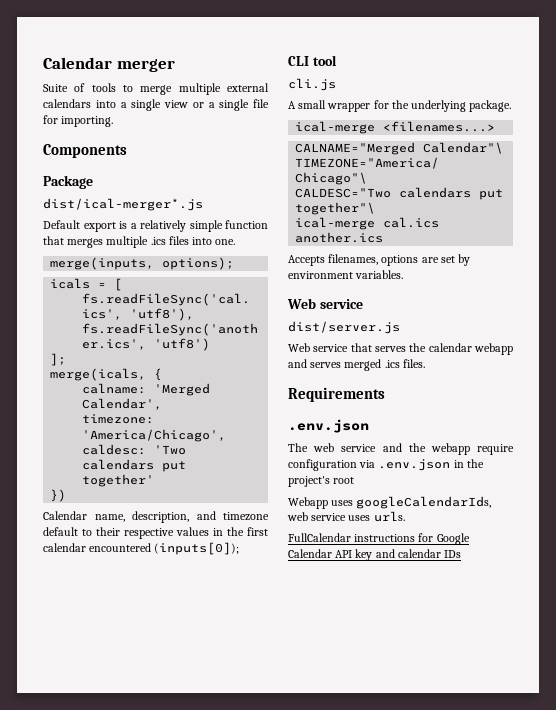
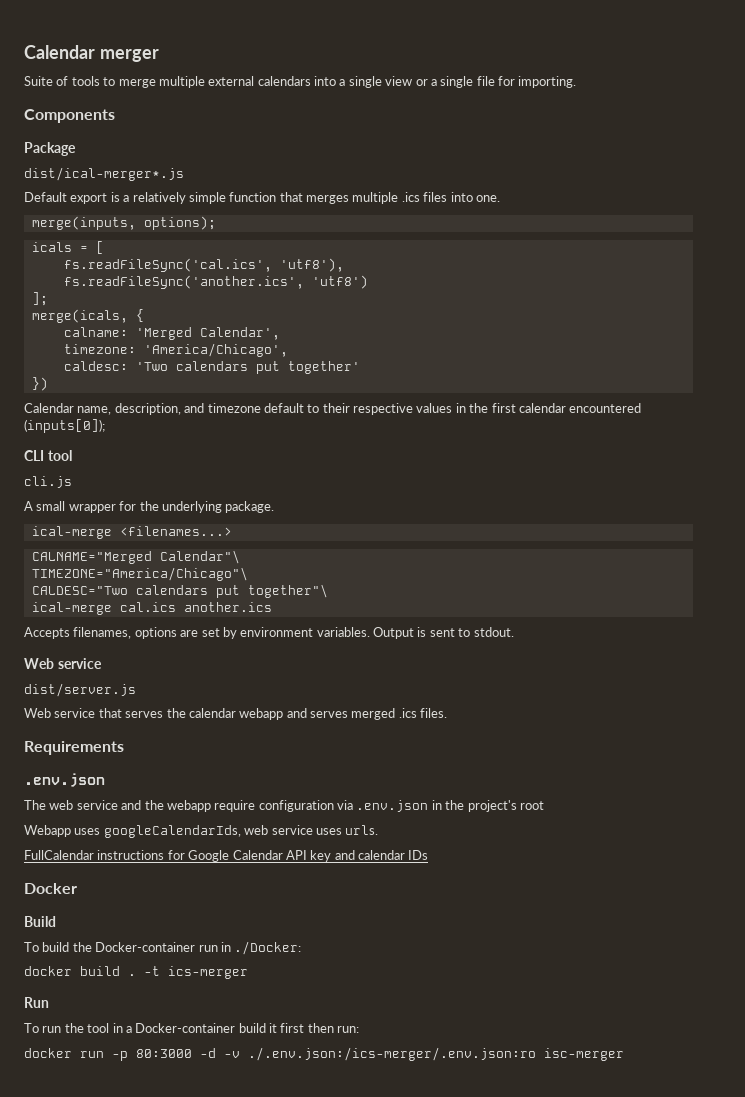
+ Output is sent to stdout.
+ Docker
+ Build
+ To build the Docker-container run in ./Docker:
+ docker build . -t ics-merger
+ Run
+ To run the tool in a Docker-container build it first then run:
+ docker run -p 80:3000 -d -v ./.env.json:/ics-merger/.env.json:ro isc-merger

